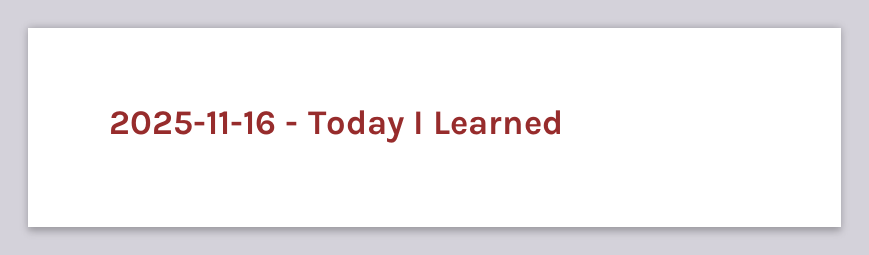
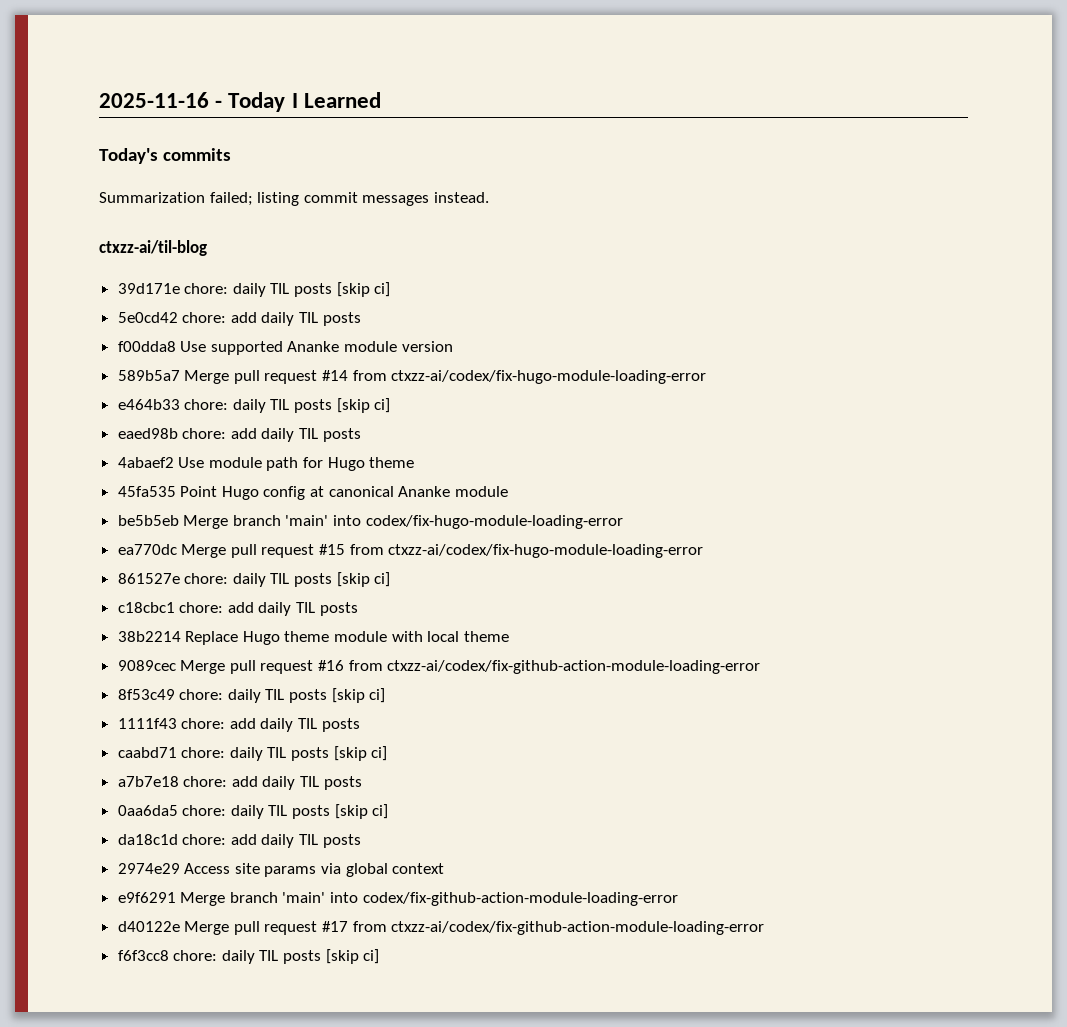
+ Today's commits
+ Summarization failed; listing commit messages instead.
+ ctxzz-ai/til-blog
+ 39d171e chore: daily TIL posts [skip ci]
+ 5e0cd42 chore: add daily TIL posts
+ f00dda8 Use supported Ananke module version
+ 589b5a7 Merge pull request #14 from ctxzz-ai/codex/fix-hugo-module-loading-error
+ e464b33 chore: daily TIL posts [skip ci]
+ eaed98b chore: add daily TIL posts
+ 4abaef2 Use module path for Hugo theme
+ 45fa535 Point Hugo config at canonical Ananke module
+ be5b5eb Merge branch 'main' into codex/fix-hugo-module-loading-error
+ ea770dc Merge pull request #15 from ctxzz-ai/codex/fix-hugo-module-loading-error
+ 861527e chore: daily TIL posts [skip ci]
+ c18cbc1 chore: add daily TIL posts
+ 38b2214 Replace Hugo theme module with local theme
+ 9089cec Merge pull request #16 from ctxzz-ai/codex/fix-github-action-module-loading-error
+ 8f53c49 chore: daily TIL posts [skip ci]
+ 1111f43 chore: add daily TIL posts
+ caabd71 chore: daily TIL posts [skip ci]
+ a7b7e18 chore: add daily TIL posts
+ 0aa6da5 chore: daily TIL posts [skip ci]
+ da18c1d chore: add daily TIL posts
+ 2974e29 Access site params via global context
+ e9f6291 Merge branch 'main' into codex/fix-github-action-module-loading-error
+ d40122e Merge pull request #17 from ctxzz-ai/codex/fix-github-action-module-loading-error
+ f6f3cc8 chore: daily TIL posts [skip ci]

